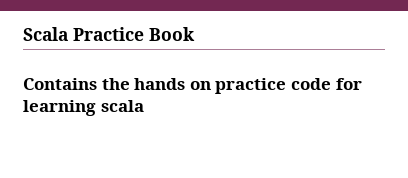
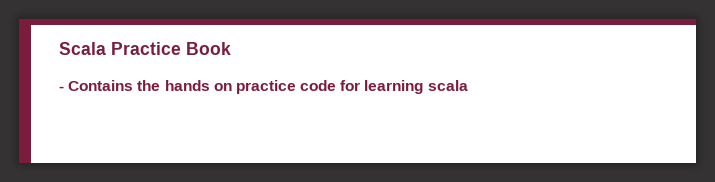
- Contains the hands on practice code for learning scala
+ - Contains the hands on practice code for learning scala

